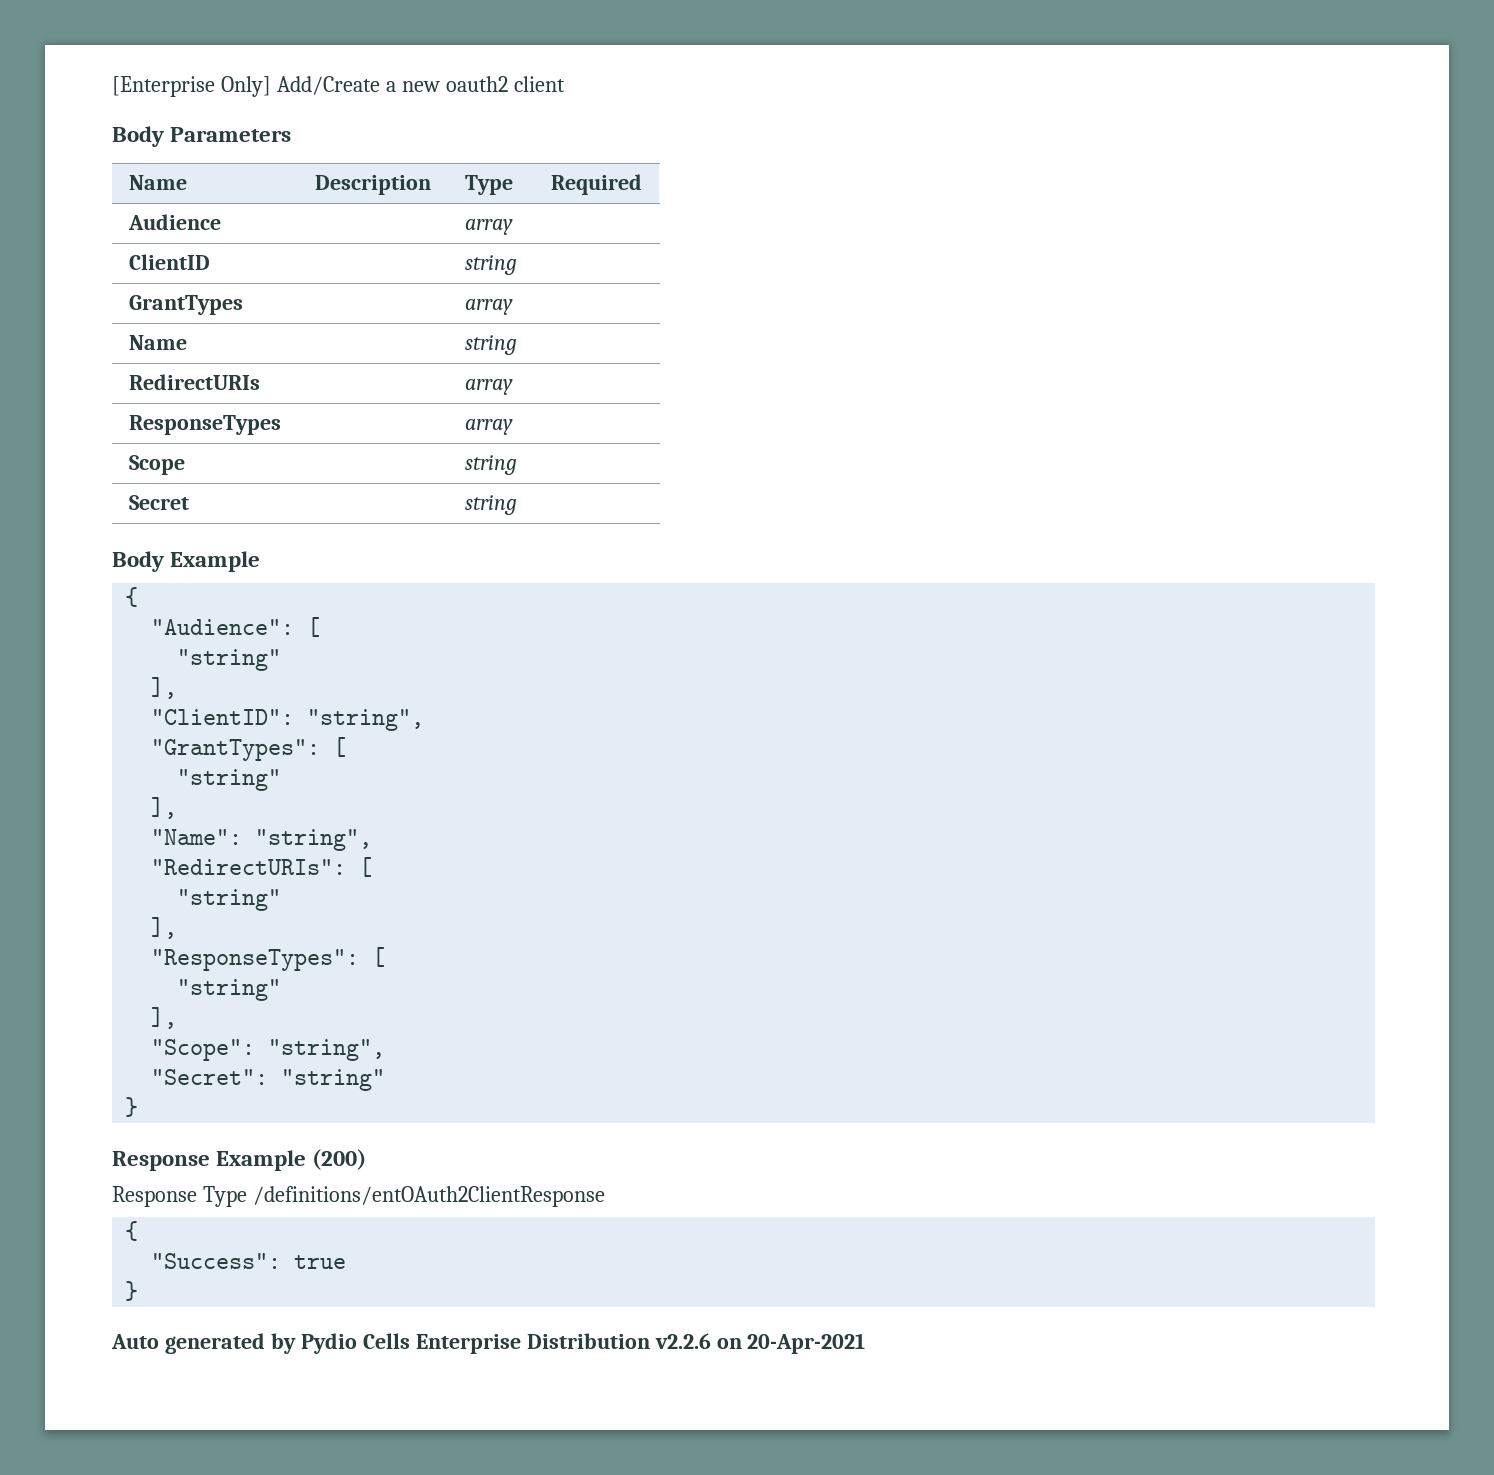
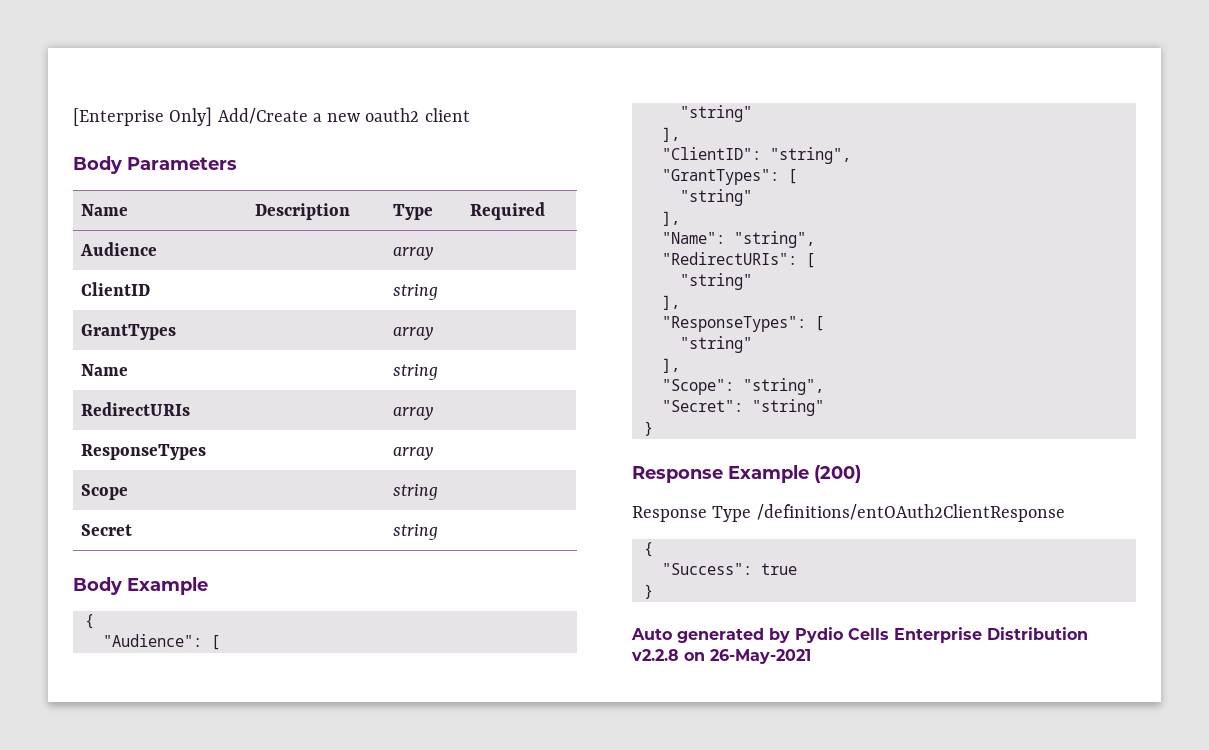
- Auto generated by Pydio Cells Enterprise Distribution v2.2.6 on 20-Apr-2021
+ Auto generated by Pydio Cells Enterprise Distribution v2.2.8 on 26-May-2021

